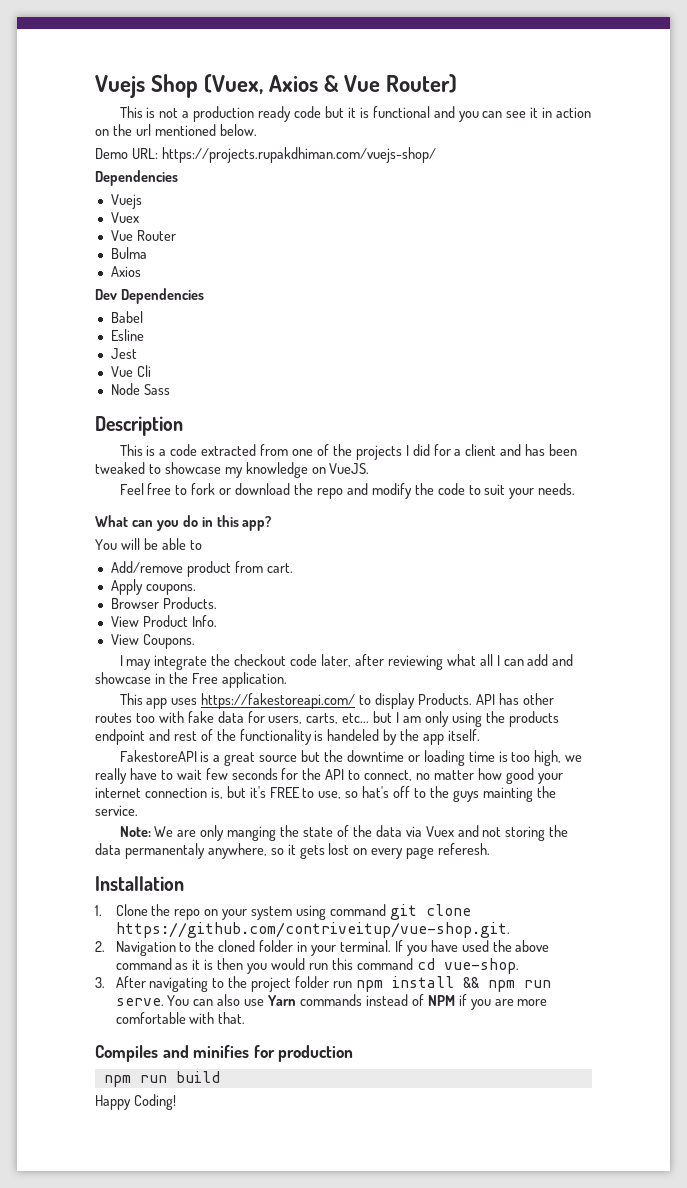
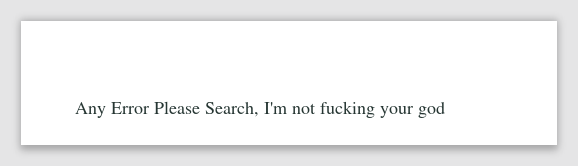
- Vuejs Shop (Vuex, Axios & Vue Router)
- This is not a production ready code but it is functional and you can see it in action on the url mentioned below.
- Demo URL: https://projects.rupakdhiman.com/vuejs-shop/
- Dependencies
- Vuejs
- Vuex
- Vue Router
- Bulma
- Axios
- Dev Dependencies
- Babel
- Esline
- Jest
- Vue Cli
- Node Sass
- Description
- This is a code extracted from one of the projects I did for a client and has been tweaked to showcase my knowledge on VueJS.
- Feel free to fork or download the repo and modify the code to suit your needs.
- What can you do in this app?
- You will be able to
- Add/remove product from cart.
- Apply coupons.
- Browser Products.
- View Product Info.
- View Coupons.
- I may integrate the checkout code later, after reviewing what all I can add and showcase in the Free application.
- This app uses https://fakestoreapi.com/ to display Products. API has other routes too with fake data for users, carts, etc... but I am only using the products endpoint and rest of the functionality is handeled by the app itself.
- FakestoreAPI is a great source but the downtime or loading time is too high, we really have to wait few seconds for the API to connect, no matter how good your internet connection is, but it's FREE to use, so hat's off to the guys mainting the service.
- Note: We are only manging the state of the data via Vuex and not storing the data permanentaly anywhere, so it gets lost on every page referesh.
- Installation
- 1. Clone the repo on your system using command git clone https://github.com/contriveitup/vue-shop.git.
- 2. Navigation to the cloned folder in your terminal. If you have used the above command as it is then you would run this command cd vue-shop.
- 3. After navigating to the project folder run npm install && npm run serve. You can also use Yarn commands instead of NPM if you are more comfortable with that.
- Compiles and minifies for production
- npm run build
- Happy Coding!
+ Any Error Please Search, I'm not fucking your god

